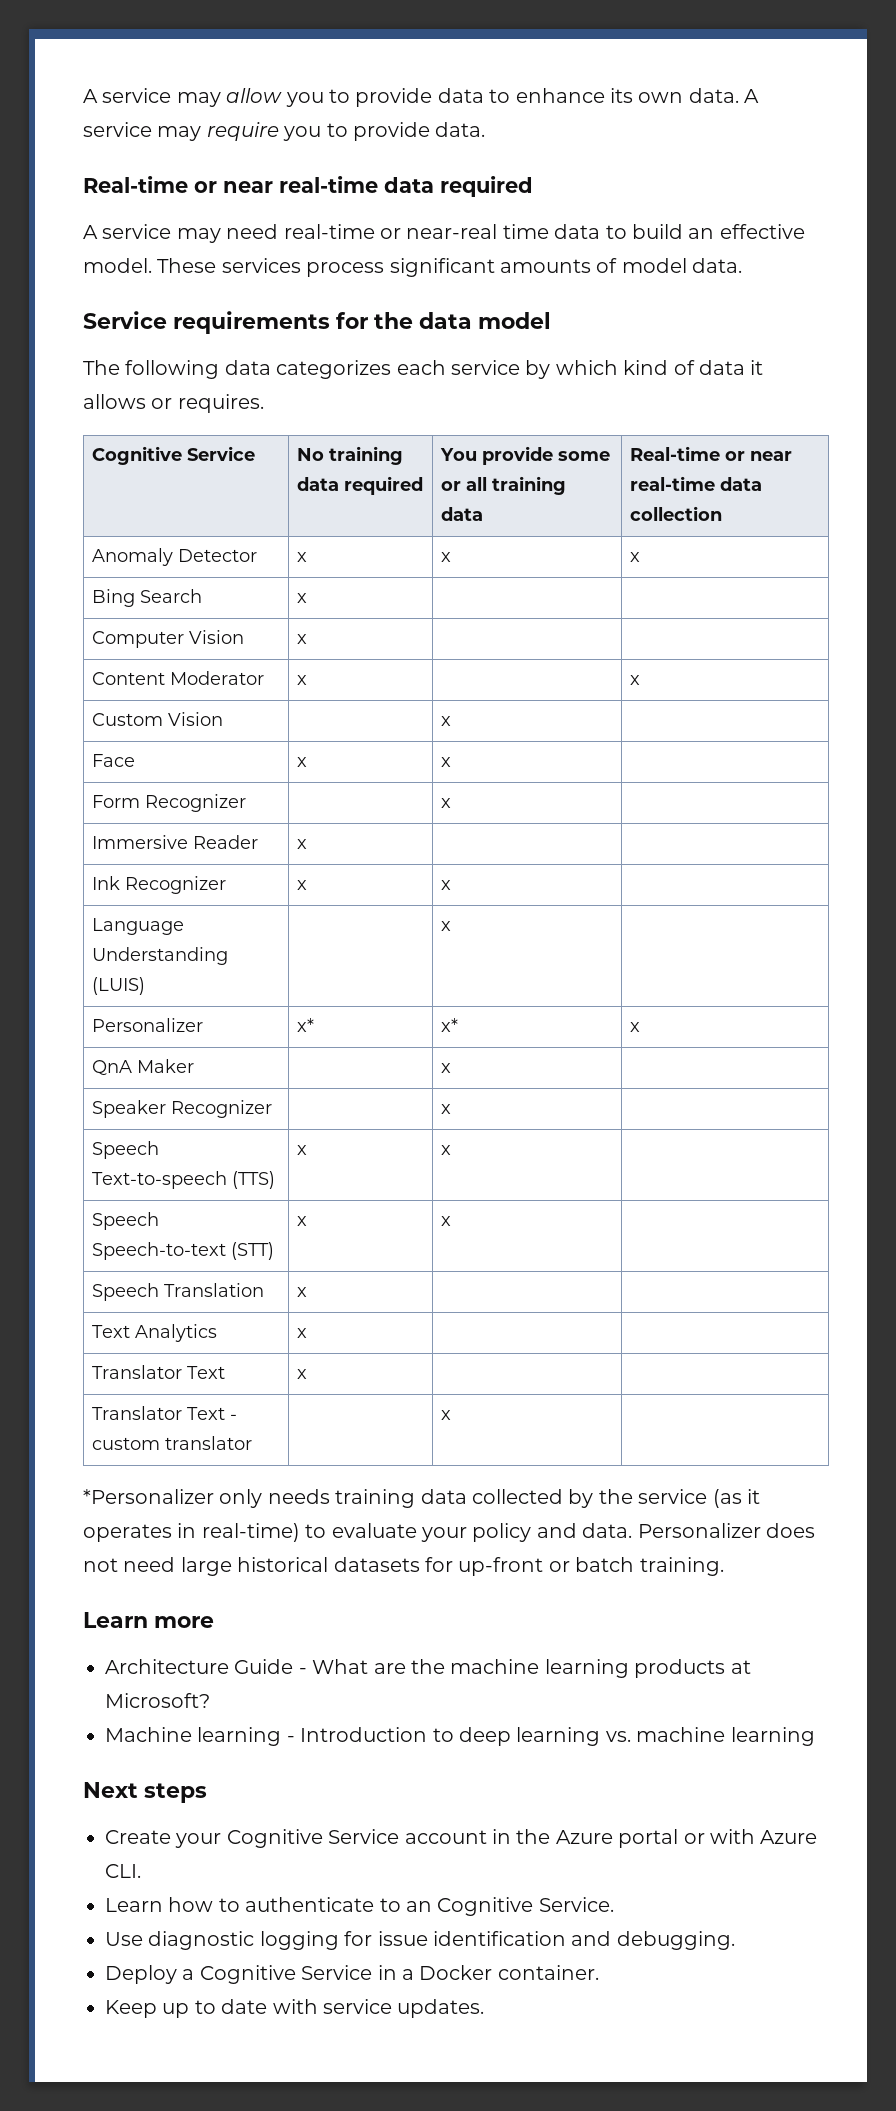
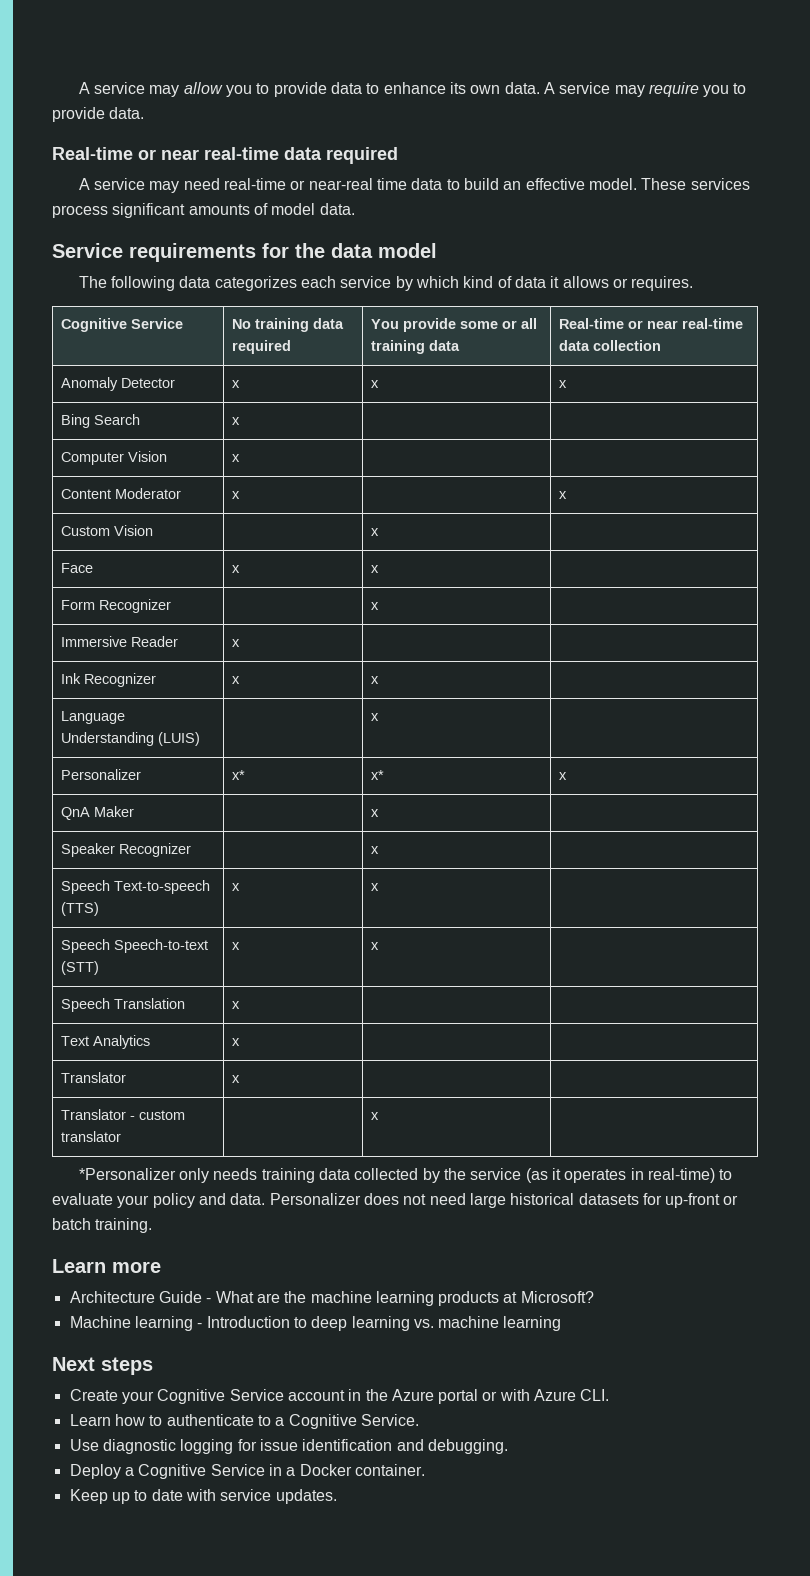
- Translator Text | x | |
- Translator Text - custom translator | | x |
+ Translator | x | |
+ Translator - custom translator | | x |
- Learn how to authenticate to an Cognitive Service.
+ Learn how to authenticate to a Cognitive Service.

